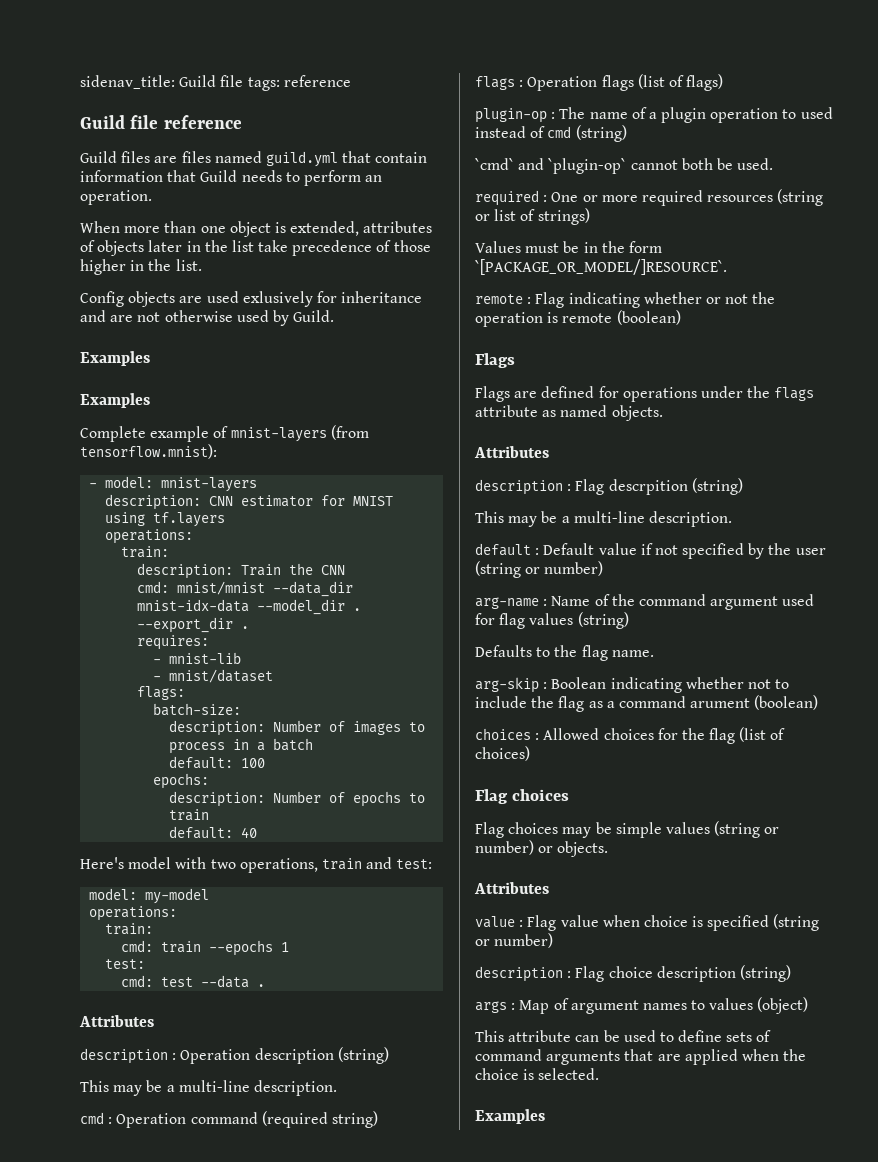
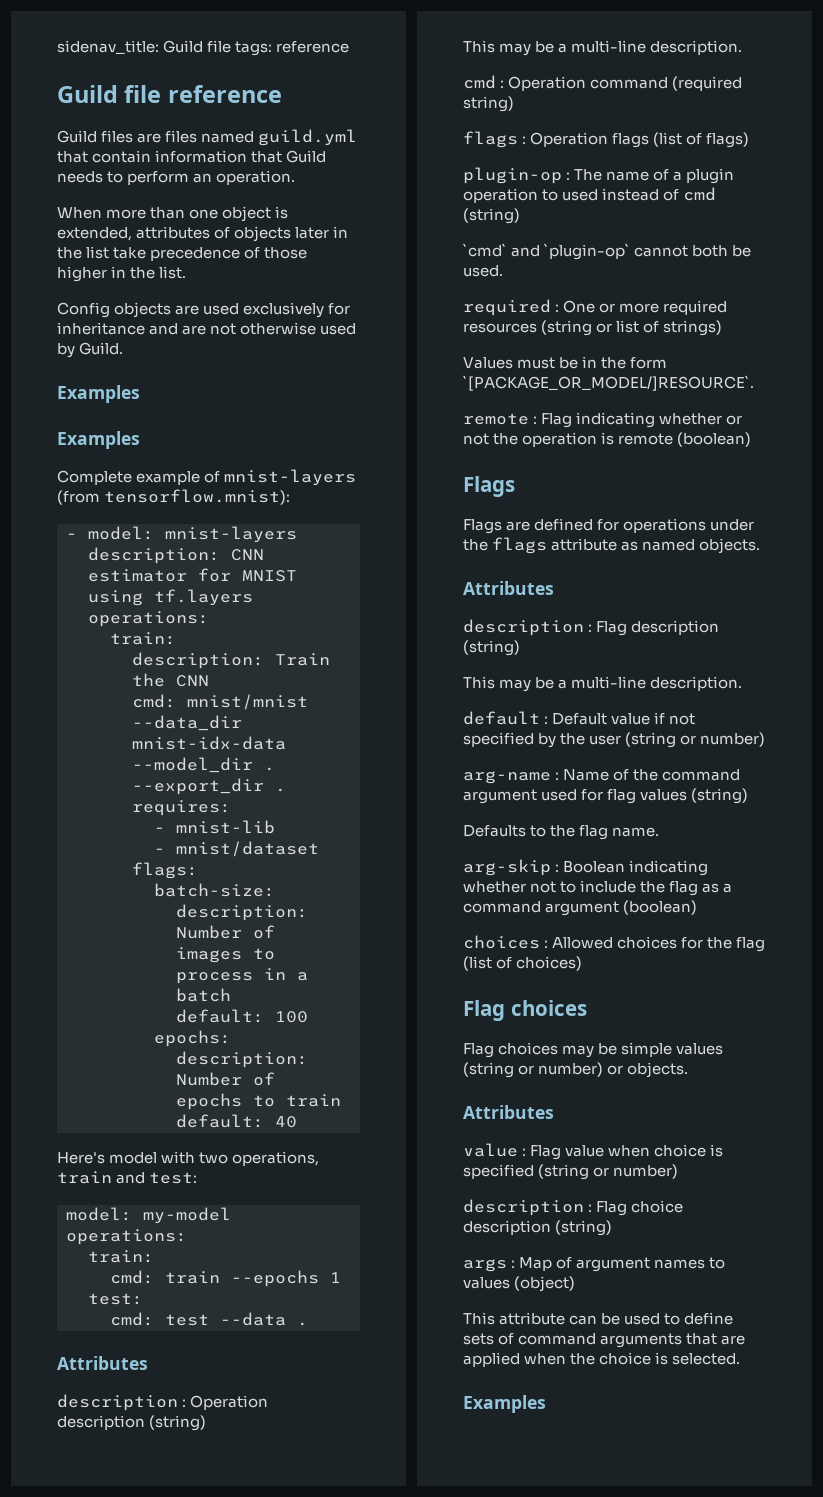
- Config objects are used exlusively for inheritance and are not otherwise used by Guild.
+ Config objects are used exclusively for inheritance and are not otherwise used by Guild.
- description : Flag descrpition (string)
+ description : Flag description (string)
- arg-skip : Boolean indicating whether not to include the flag as a command arument (boolean)
+ arg-skip : Boolean indicating whether not to include the flag as a command argument (boolean)

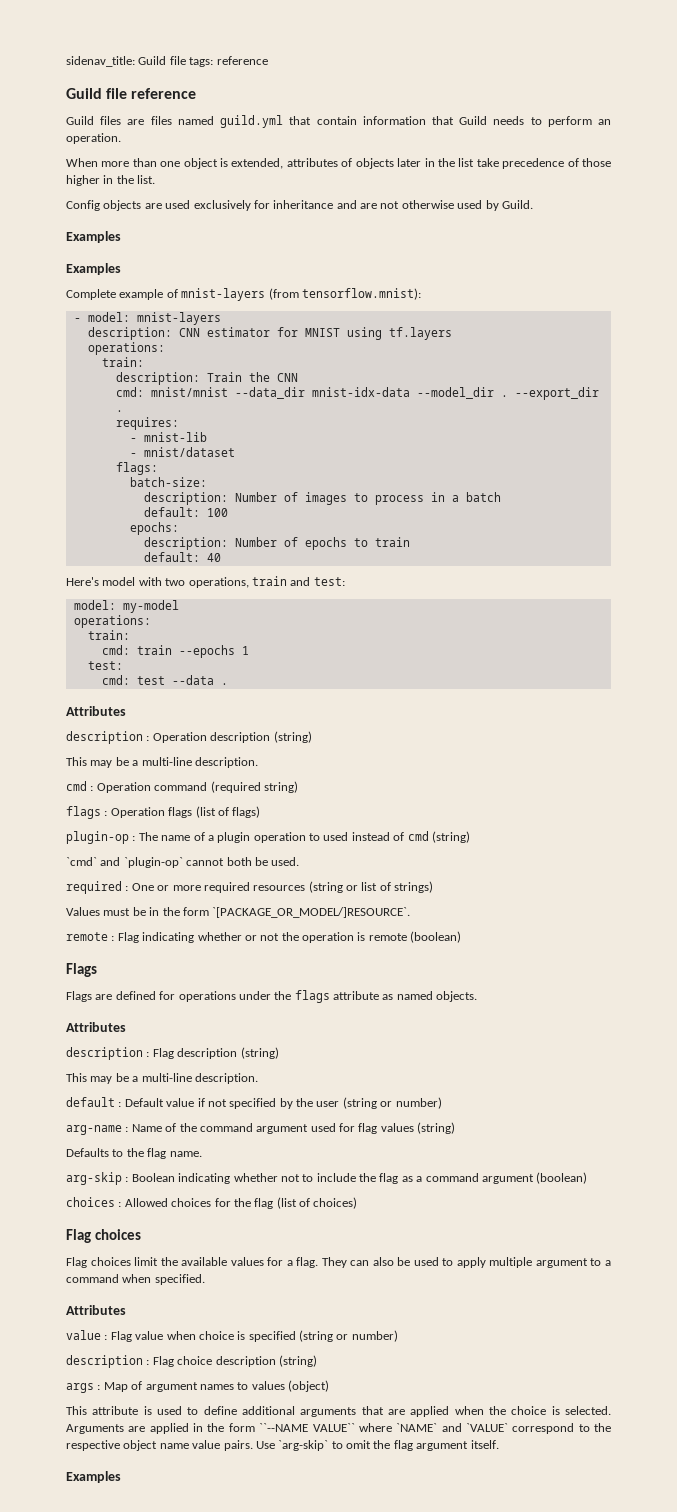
- Flag choices may be simple values (string or number) or objects.
+ Flag choices limit the available values for a flag. They can also be used to apply multiple argument to a command when specified.
- This attribute can be used to define sets of command arguments that are applied when the choice is selected.
+ This attribute is used to define additional arguments that are applied when the choice is selected. Arguments are applied in the form ``--NAME VALUE`` where `NAME` and `VALUE` correspond to the respective object name value pairs. Use `arg-skip` to omit the flag argument itself.

